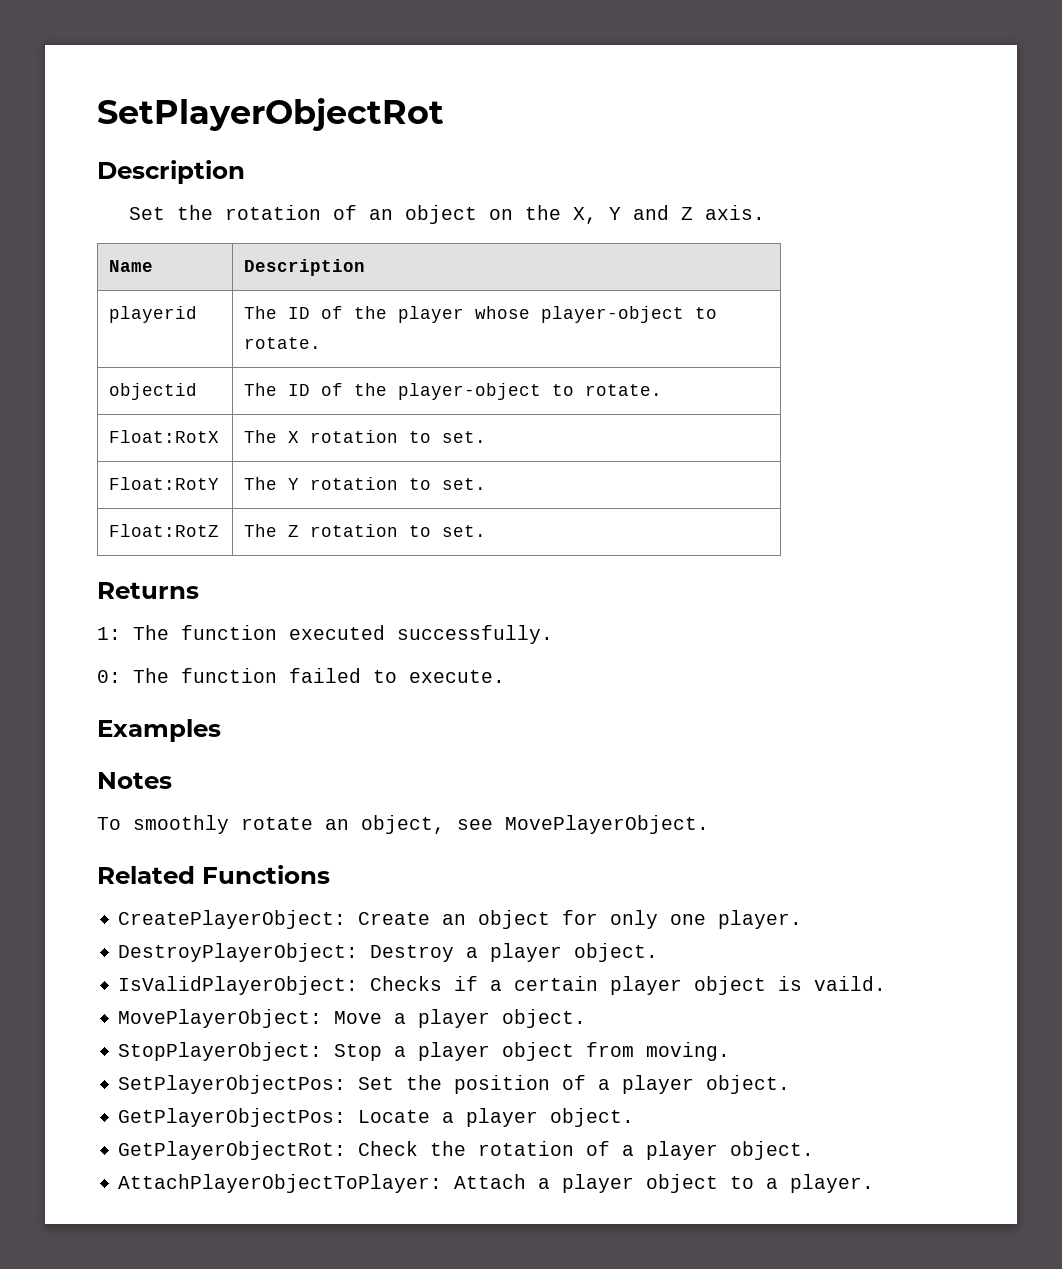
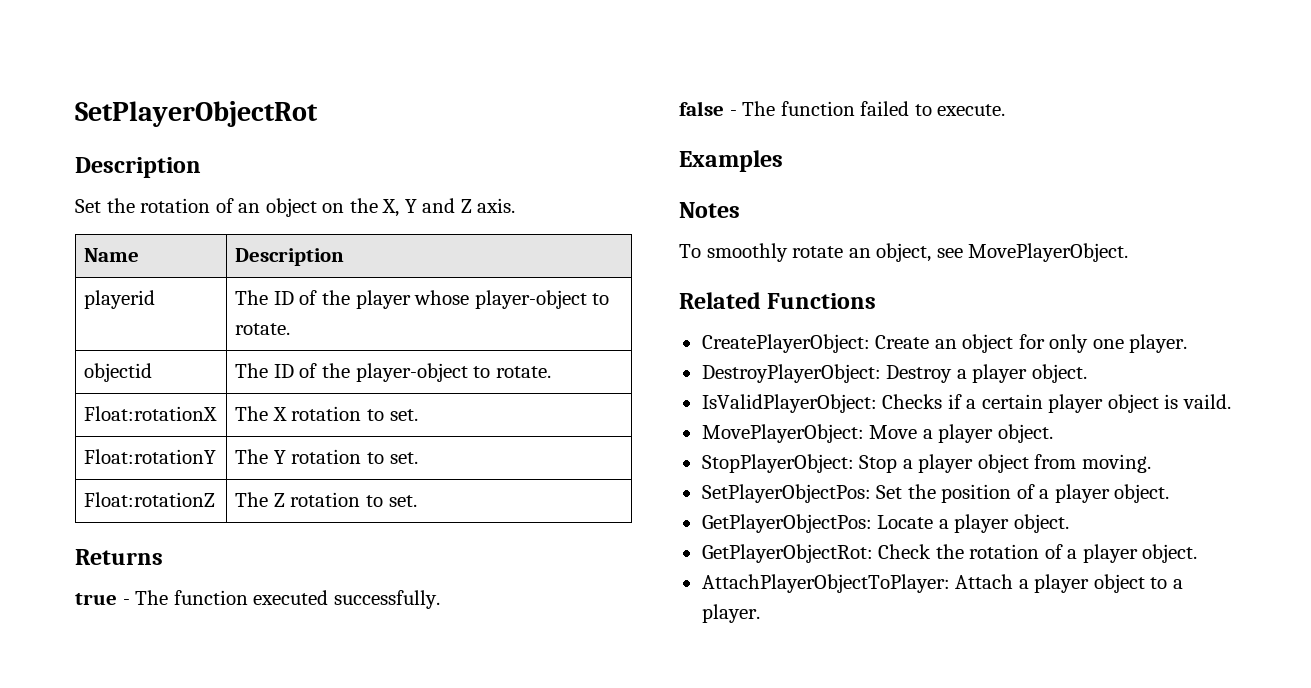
- Float:RotX | The X rotation to set.
+ Float:rotationX | The X rotation to set.
- Float:RotY | The Y rotation to set.
+ Float:rotationY | The Y rotation to set.
- Float:RotZ | The Z rotation to set.
+ Float:rotationZ | The Z rotation to set.
- 1: The function executed successfully.
+ true - The function executed successfully.
- 0: The function failed to execute.
+ false - The function failed to execute.

